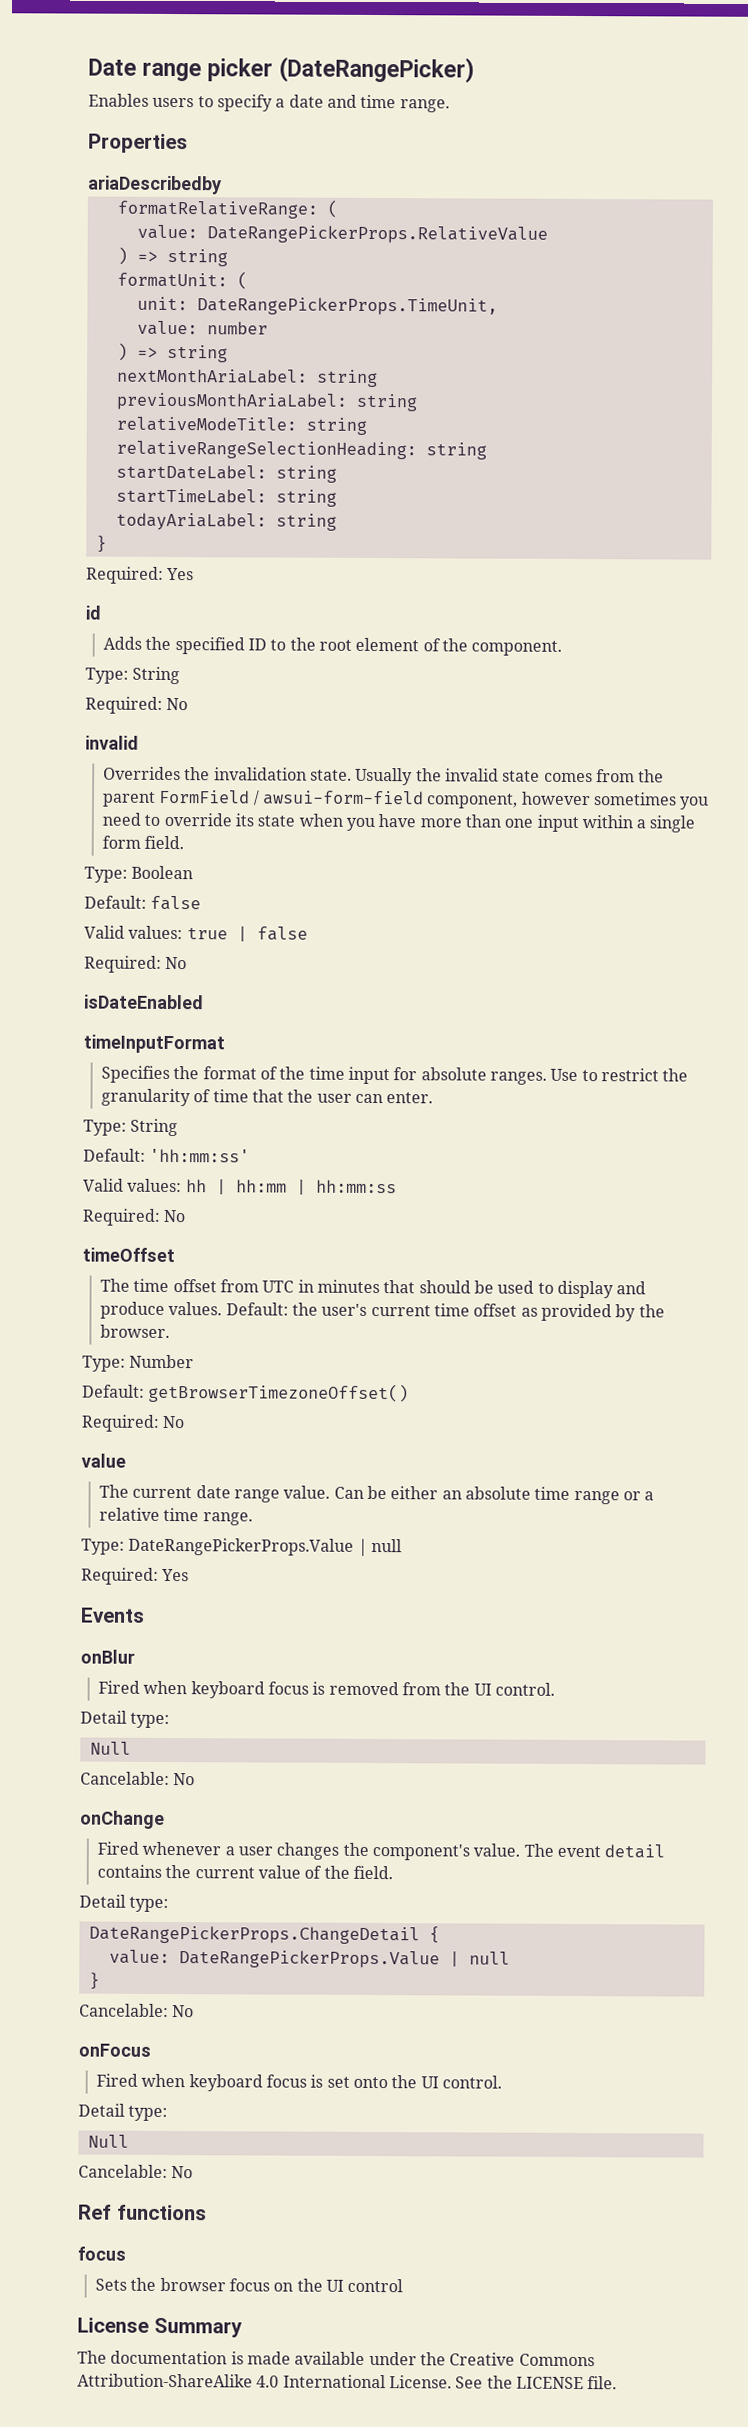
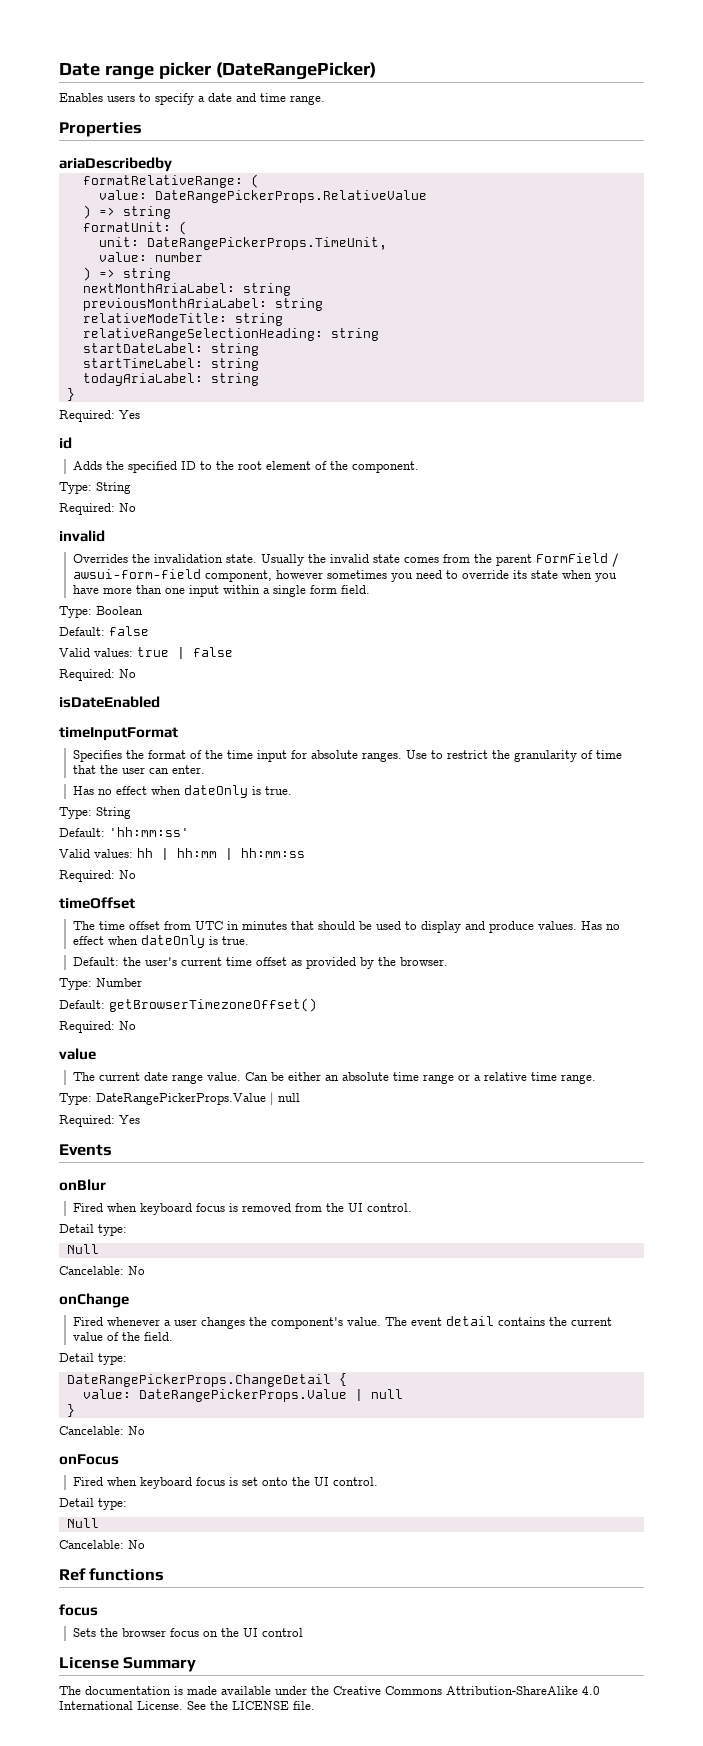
  Use to restrict the granularity of time that the user can enter.
+ Has no effect when dateOnly is true.
- The time offset from UTC in minutes that should be used to display and produce values. Default: the user's current time offset as provided by the browser.
+ The time offset from UTC in minutes that should be used to display and produce values. Has no effect when dateOnly is true.
+ Default: the user's current time offset as provided by the browser.

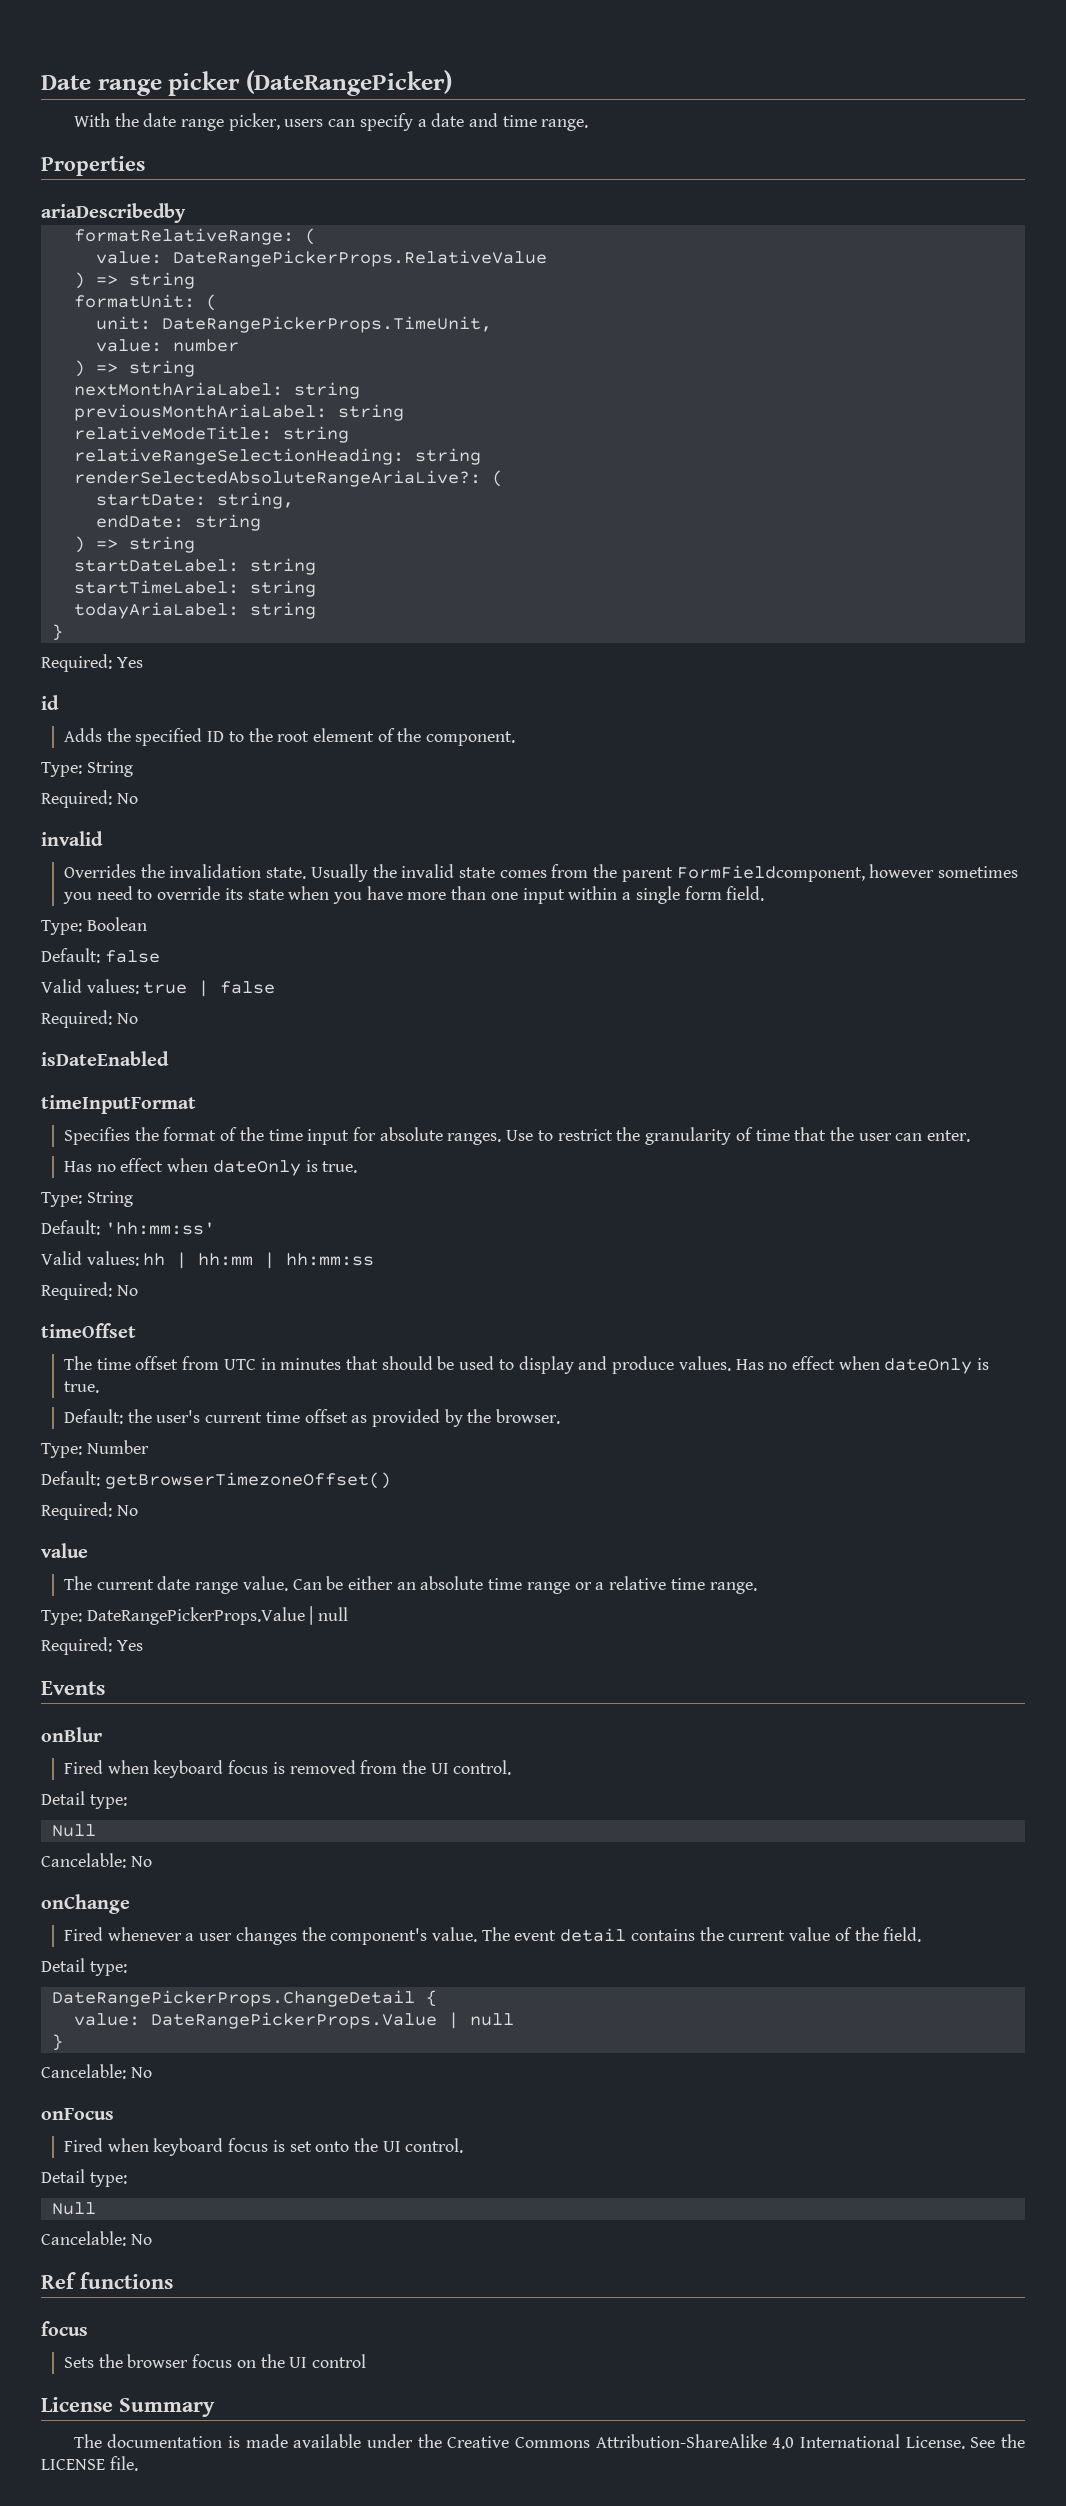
- Enables users to specify a date and time range.
+ With the date range picker, users can specify a date and time range.
+ renderSelectedAbsoluteRangeAriaLive?: (
+ startDate: string,
+ endDate: string
+ ) => string
- Usually the invalid state comes from the parent FormField / awsui-form-field component, however sometimes you need to override its state when you have more than one input within a single form field.
+ Usually the invalid state comes from the parent FormFieldcomponent, however sometimes you need to override its state when you have more than one input within a single form field.

